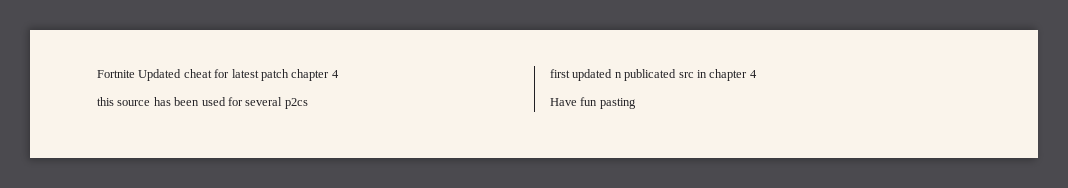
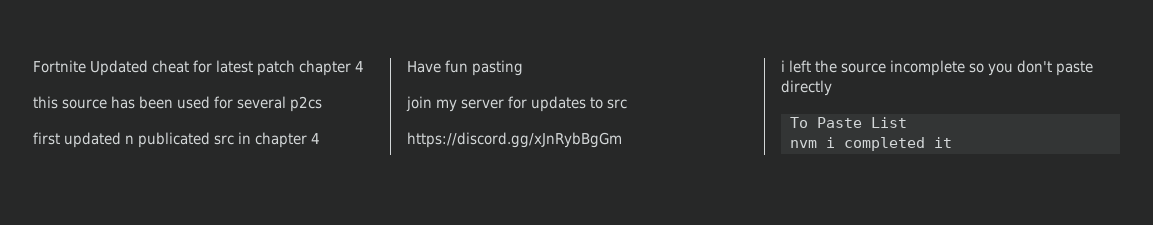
+ join my server for updates to src
+ https://discord.gg/xJnRybBgGm
+ i left the source incomplete so you don't paste directly
+ To Paste List
+ nvm i completed it

